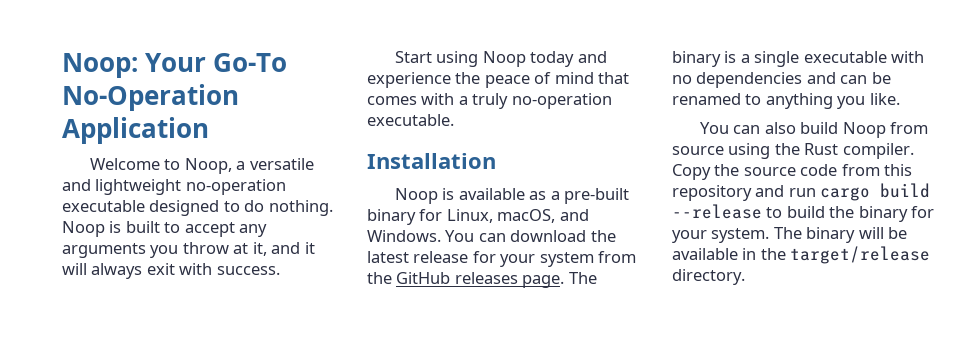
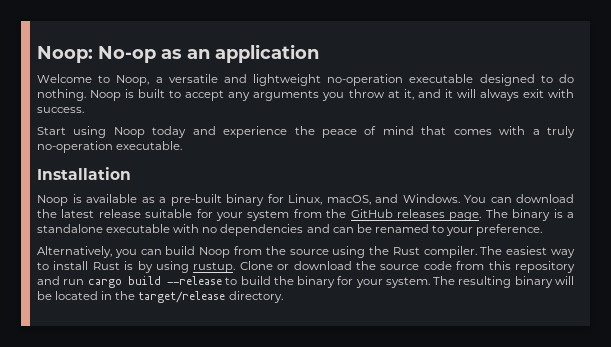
- Noop: Your Go-To No-Operation Application
+ Noop: No-op as an application
- You can download the latest release for your system from the GitHub releases page.
+ You can download the latest release suitable for your system from the GitHub releases page.
- The binary is a single executable with no dependencies and can be renamed to anything you like.
- You can also build Noop from source using the Rust compiler.
+ The binary is a standalone executable with no dependencies and can be renamed to your preference.
+ Alternatively, you can build Noop from the source using the Rust compiler.
- Copy the source code from this repository and run cargo build --release to build the binary for your system.
+ The easiest way to install Rust is by using rustup. Clone or download the source code from this repository and run cargo build --release to build the binary for your system.
- The binary will be available in the target/release directory.
+ The resulting binary will be located in the target/release directory.

